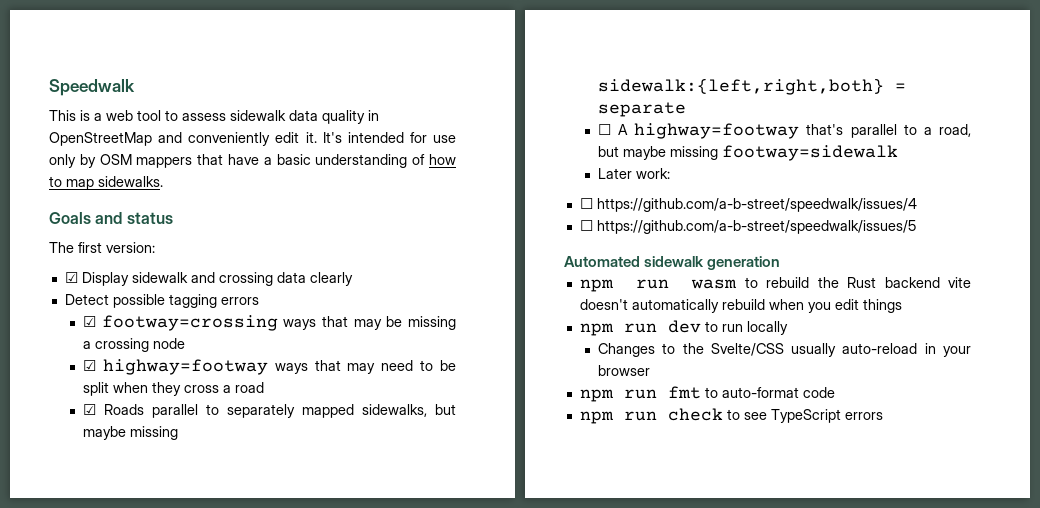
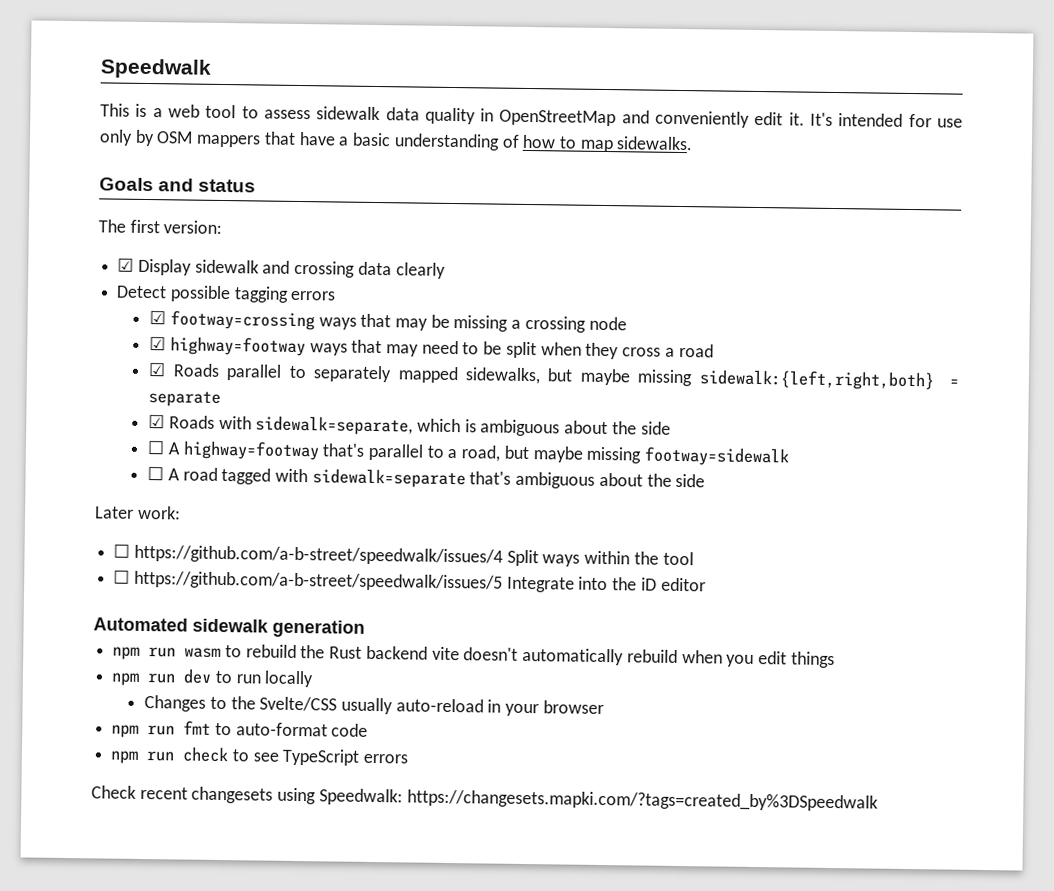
+ ☑ Roads with sidewalk=separate, which is ambiguous about the side
+ ☐ A road tagged with sidewalk=separate that's ambiguous about the side
  Later work:
- ☐ https://github.com/a-b-street/speedwalk/issues/4
- ☐ https://github.com/a-b-street/speedwalk/issues/5
+ ☐ https://github.com/a-b-street/speedwalk/issues/4 Split ways within the tool
+ ☐ https://github.com/a-b-street/speedwalk/issues/5 Integrate into the iD editor
+ Check recent changesets using Speedwalk: https://changesets.mapki.com/?tags=created_by%3DSpeedwalk

